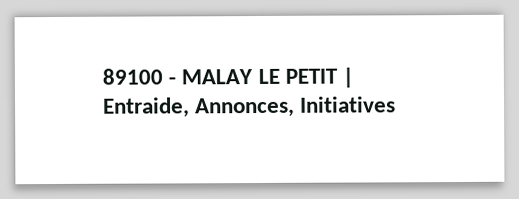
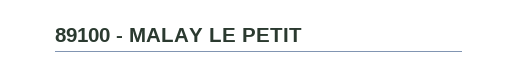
- 89100 - MALAY LE PETIT | Entraide, Annonces, Initiatives
+ 89100 - MALAY LE PETIT

